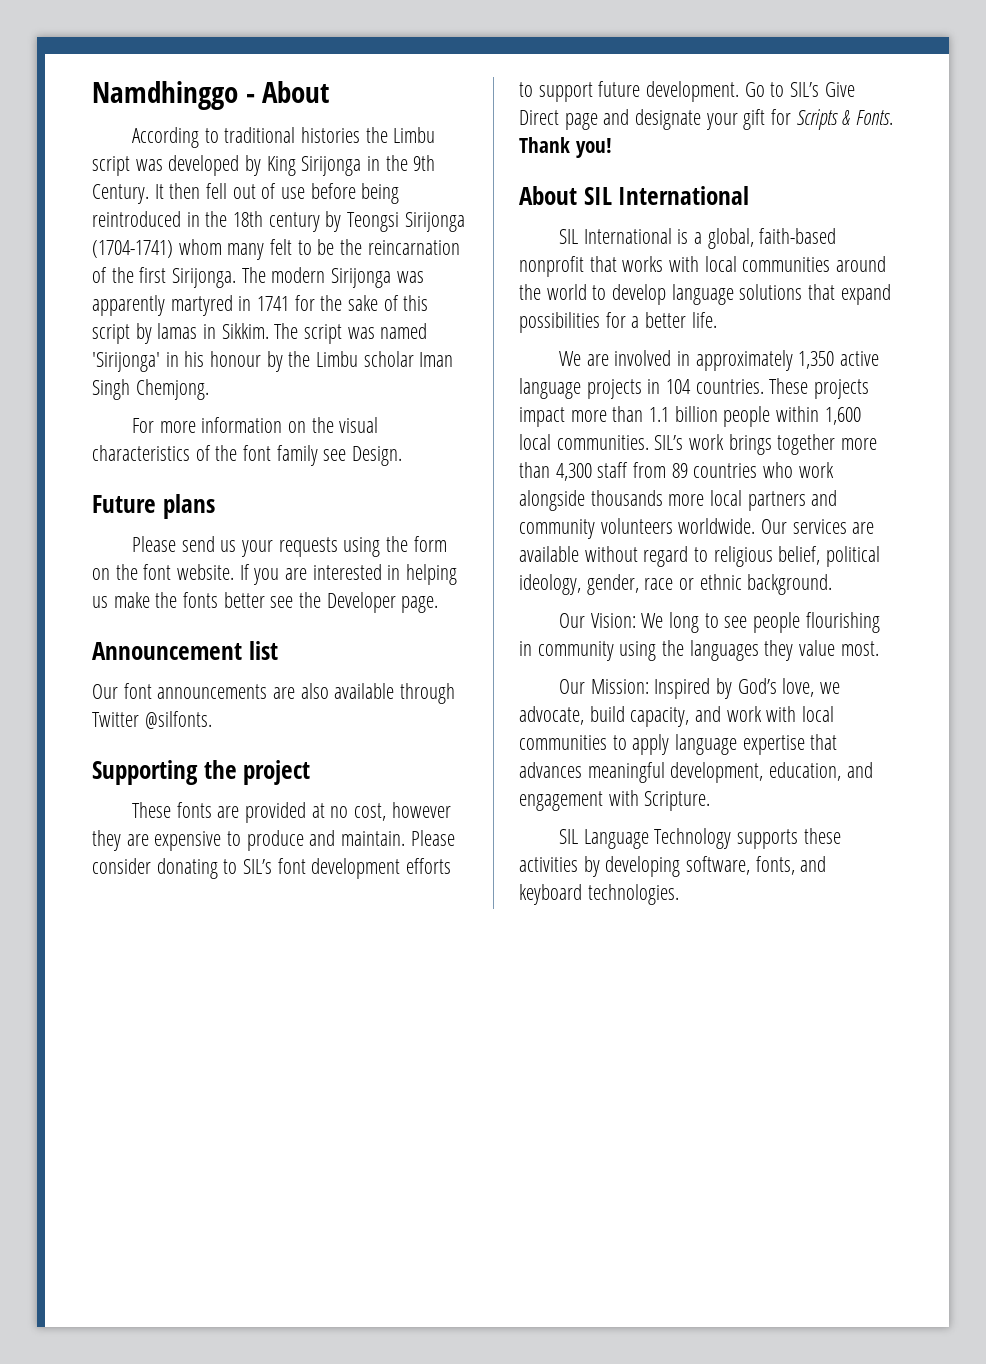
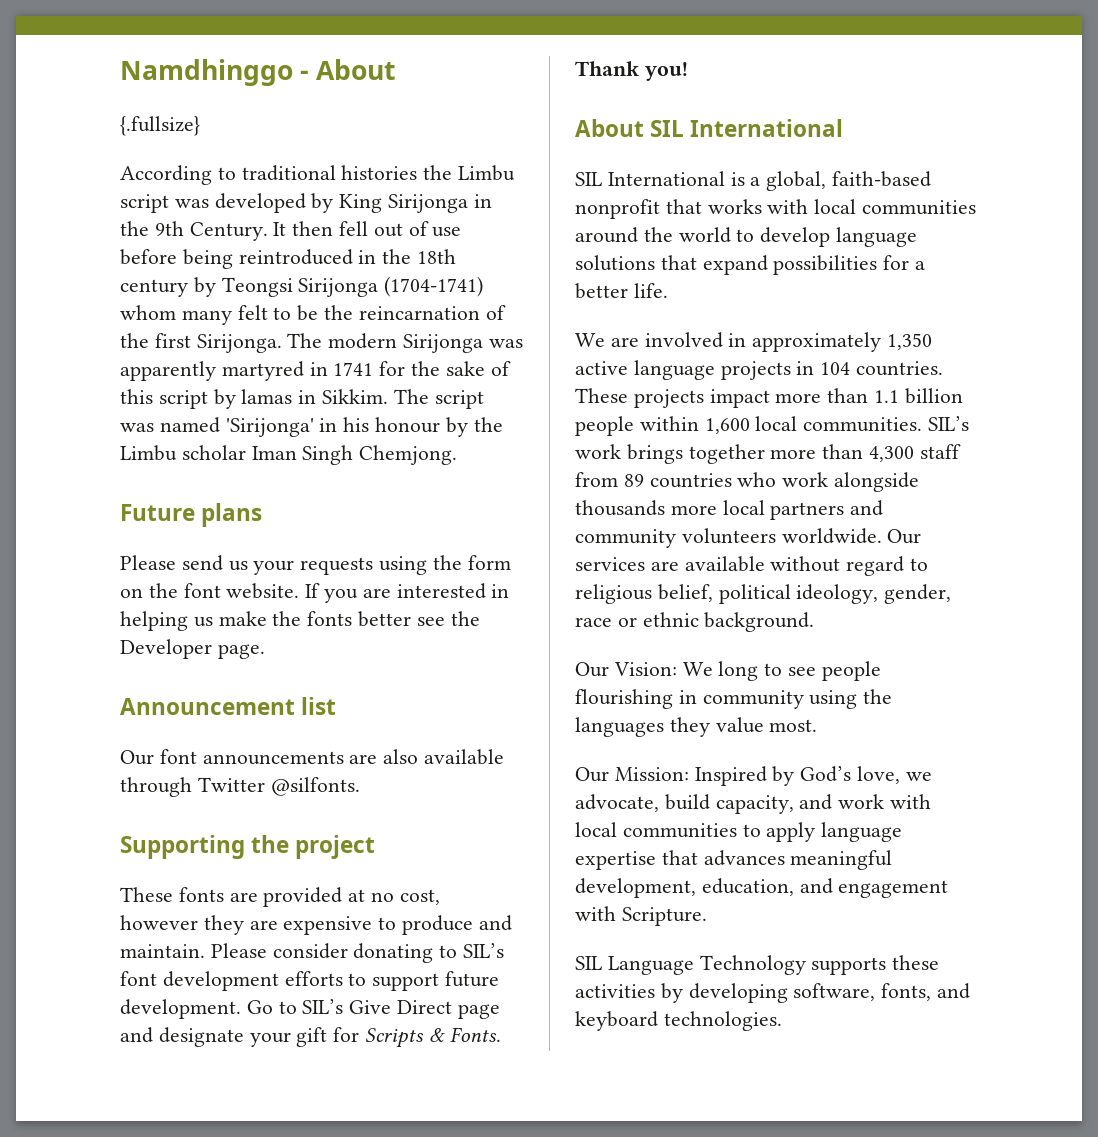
+ {.fullsize}
- For more information on the visual characteristics of the font family see Design.

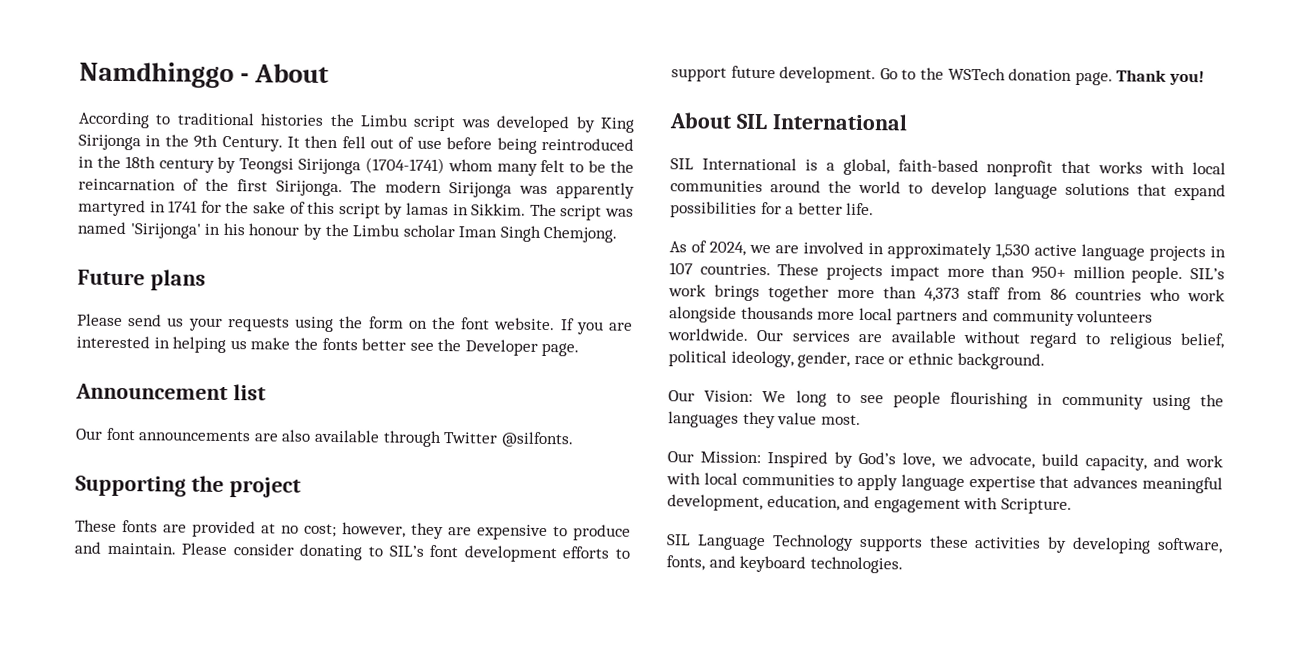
- {.fullsize}
- These fonts are provided at no cost, however they are expensive to produce and maintain.
+ These fonts are provided at no cost; however, they are expensive to produce and maintain.
- Go to SIL’s Give Direct page and designate your gift for Scripts & Fonts.
+ Go to the WSTech donation page.
- We are involved in approximately 1,350 active language projects in 104 countries.
+ As of 2024, we are involved in approximately 1,530 active language projects in 107 countries.
- These projects impact more than 1.1 billion people within 1,600 local communities.
+ These projects impact more than 950+ million people.
- SIL’s work brings together more than 4,300 staff from 89 countries who work alongside thousands more local partners and community volunteers worldwide.
+ SIL’s work brings together more than 4,373 staff from 86 countries who work alongside thousands more local partners and community volunteers worldwide.

